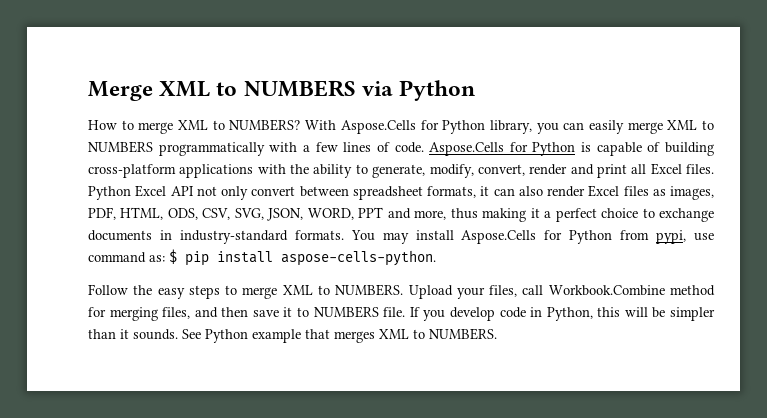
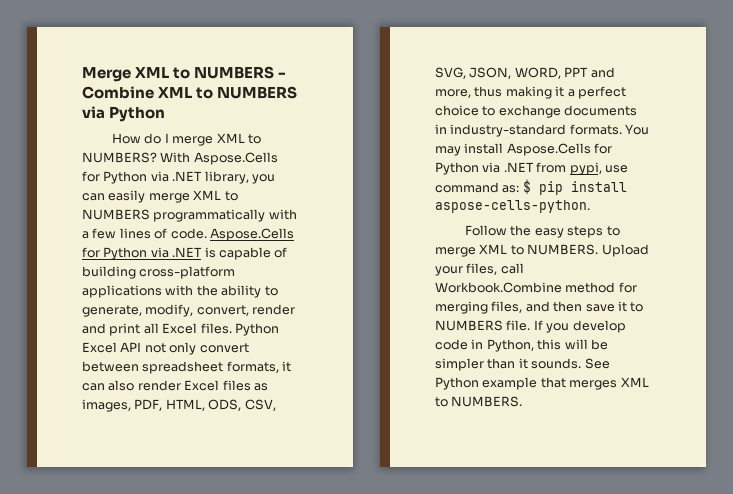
- Merge XML to NUMBERS via Python
+ Merge XML to NUMBERS - Combine XML to NUMBERS via Python
- How to merge XML to NUMBERS?
+ How do I merge XML to NUMBERS?
- With Aspose.Cells for Python library, you can easily merge XML to NUMBERS programmatically with a few lines of code.
+ With Aspose.Cells for Python via .NET library, you can easily merge XML to NUMBERS programmatically with a few lines of code.
- Aspose.Cells for Python is capable of building cross-platform applications with the ability to generate, modify, convert, render and print all Excel files.
+ Aspose.Cells for Python via .NET is capable of building cross-platform applications with the ability to generate, modify, convert, render and print all Excel files.
- You may install Aspose.Cells for Python from pypi, use command as: $ pip install aspose-cells-python.
+ You may install Aspose.Cells for Python via .NET from pypi, use command as: $ pip install aspose-cells-python.

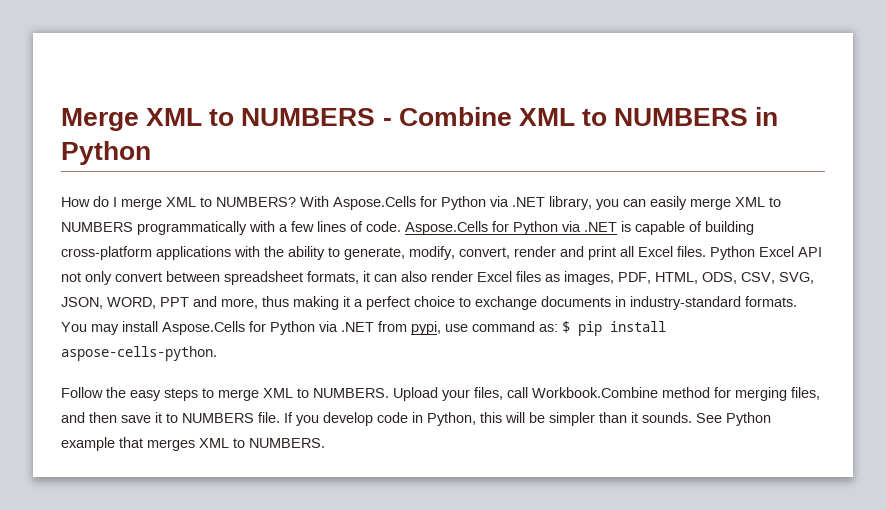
- Merge XML to NUMBERS - Combine XML to NUMBERS via Python
+ Merge XML to NUMBERS - Combine XML to NUMBERS in Python

